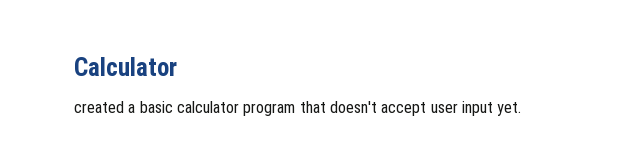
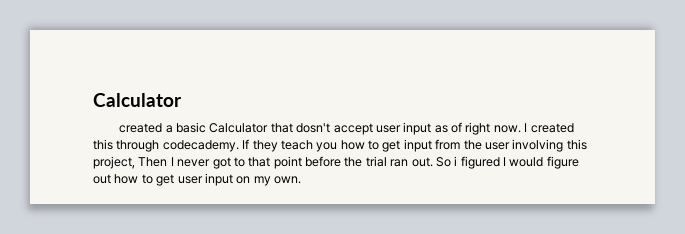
- created a basic calculator program that doesn't accept user input yet.
+ created a basic Calculator that dosn't accept user input as of right now. I created this through codecademy. If they teach you how to get input from the user involving this project, Then I never got to that point before the trial ran out. So i figured I would figure out how to get user input on my own.

